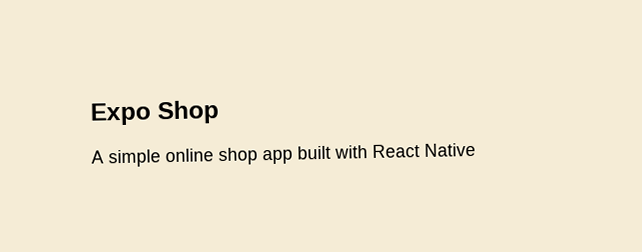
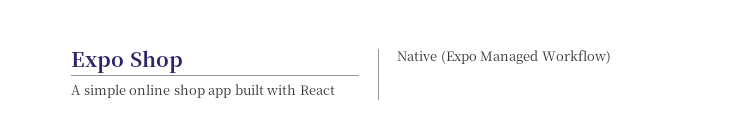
- A simple online shop app built with React Native
+ A simple online shop app built with React Native (Expo Managed Workflow)

